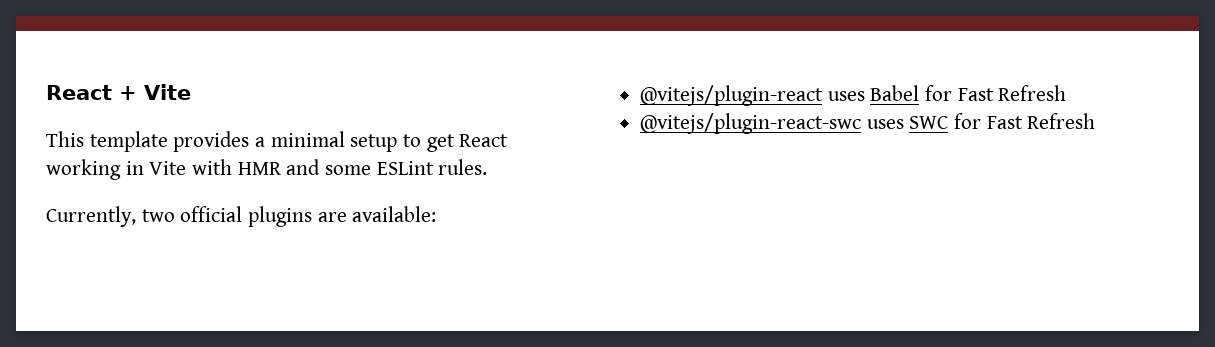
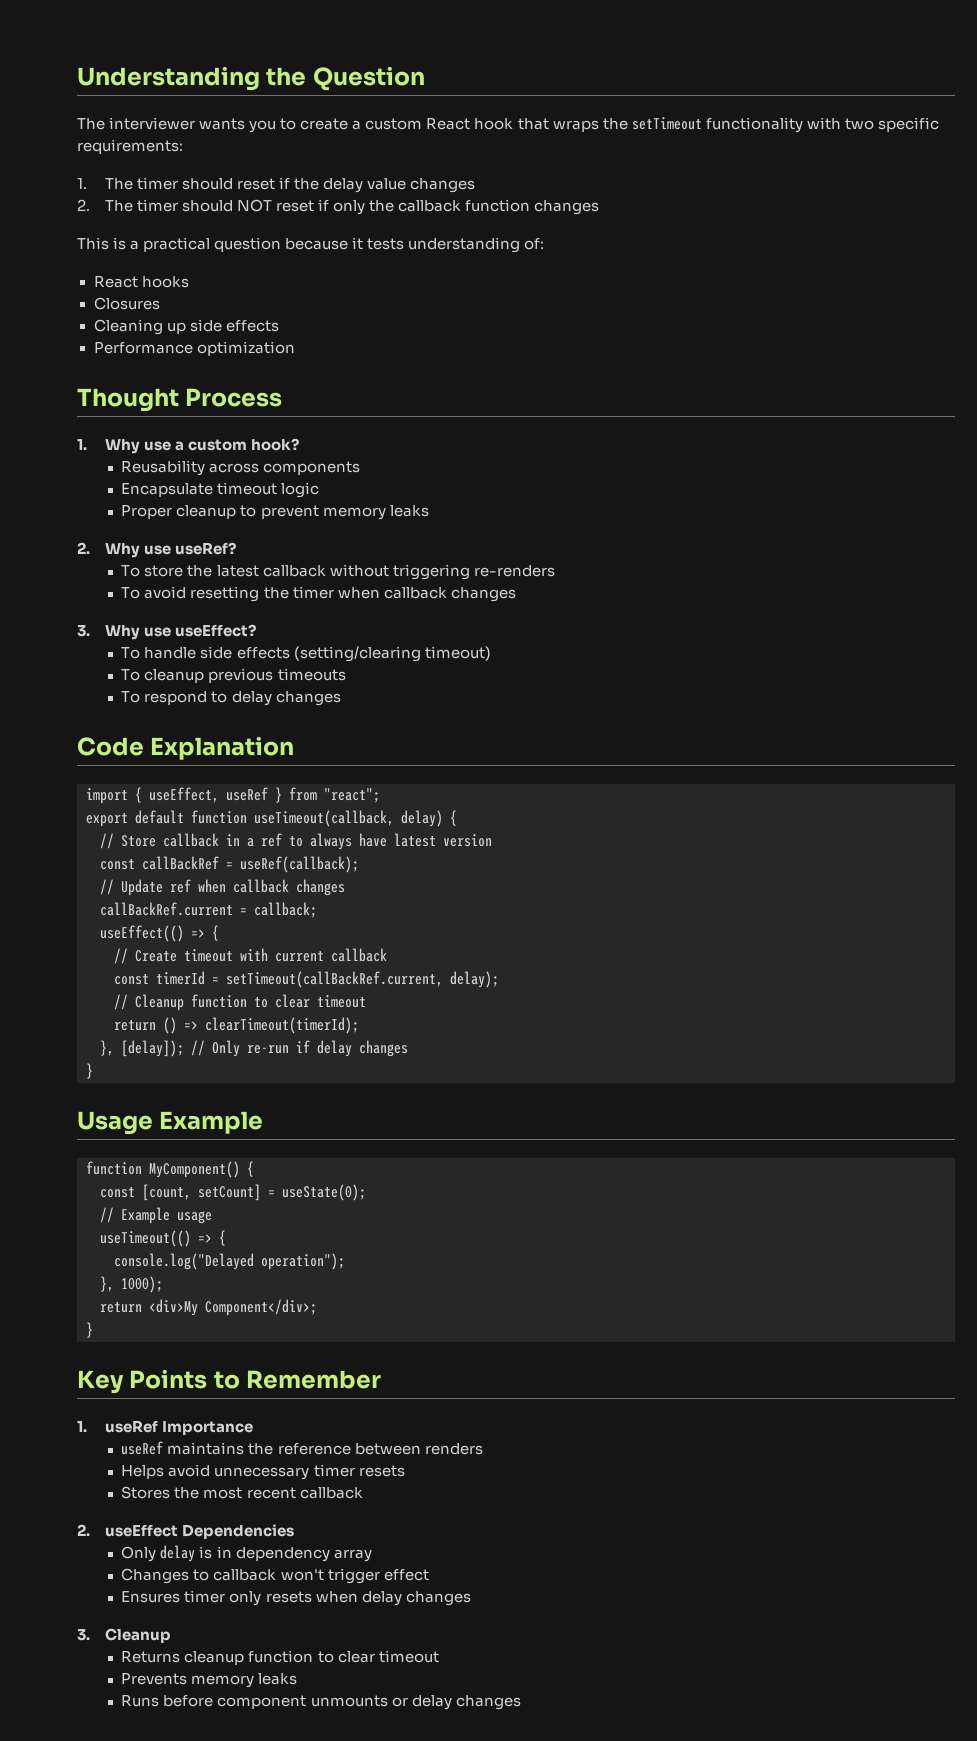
- React + Vite
- This template provides a minimal setup to get React working in Vite with HMR and some ESLint rules.
- Currently, two official plugins are available:
- @vitejs/plugin-react uses Babel for Fast Refresh
- @vitejs/plugin-react-swc uses SWC for Fast Refresh
+ Understanding the Question
+ The interviewer wants you to create a custom React hook that wraps the setTimeout functionality with two specific requirements:
+ 1. The timer should reset if the delay value changes
+ 2. The timer should NOT reset if only the callback function changes
+ This is a practical question because it tests understanding of:
+ React hooks
+ Closures
+ Cleaning up side effects
+ Performance optimization
+ Thought Process
+ 1. Why use a custom hook?
+ Reusability across components
+ Encapsulate timeout logic
+ Proper cleanup to prevent memory leaks
+ 2. Why use useRef?
+ To store the latest callback without triggering re-renders
+ To avoid resetting the timer when callback changes
+ 3. Why use useEffect?
+ To handle side effects (setting/clearing timeout)
+ To cleanup previous timeouts
+ To respond to delay changes
+ Code Explanation
+ import { useEffect, useRef } from "react";
+ export default function useTimeout(callback, delay) {
+ // Store callback in a ref to always have latest version
+ const callBackRef = useRef(callback);
+ // Update ref when callback changes
+ callBackRef.current = callback;
+ useEffect(() => {
+ // Create timeout with current callback
+ const timerId = setTimeout(callBackRef.current, delay);
+ // Cleanup function to clear timeout
+ return () => clearTimeout(timerId);
+ }, [delay]); // Only re-run if delay changes
+ }
+ Usage Example
+ function MyComponent() {
+ const [count, setCount] = useState(0);
+ // Example usage
+ useTimeout(() => {
+ console.log("Delayed operation");
+ }, 1000);
+ return <div>My Component</div>;
+ }
+ Key Points to Remember
+ 1. useRef Importance
+ useRef maintains the reference between renders
+ Helps avoid unnecessary timer resets
+ Stores the most recent callback
+ 2. useEffect Dependencies
+ Only delay is in dependency array
+ Changes to callback won't trigger effect
+ Ensures timer only resets when delay changes
+ 3. Cleanup
+ Returns cleanup function to clear timeout
+ Prevents memory leaks
+ Runs before component unmounts or delay changes

